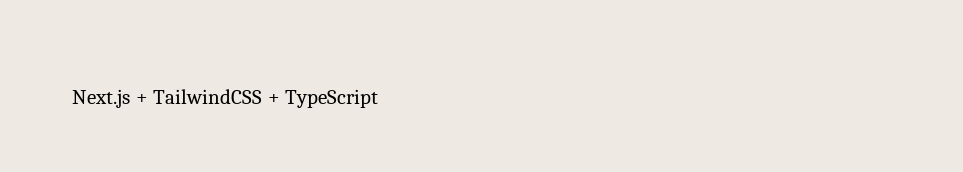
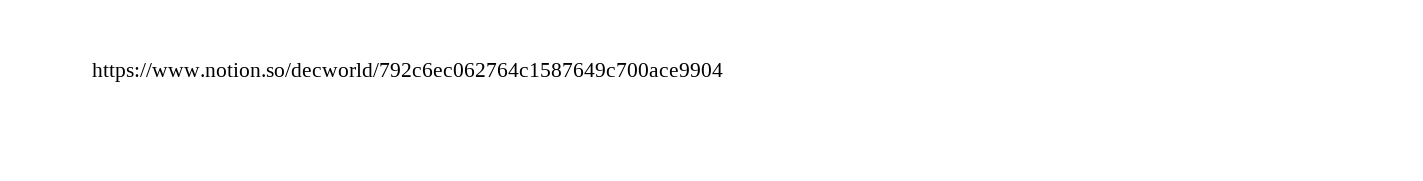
- Next.js + TailwindCSS + TypeScript
+ https://www.notion.so/decworld/792c6ec062764c1587649c700ace9904

